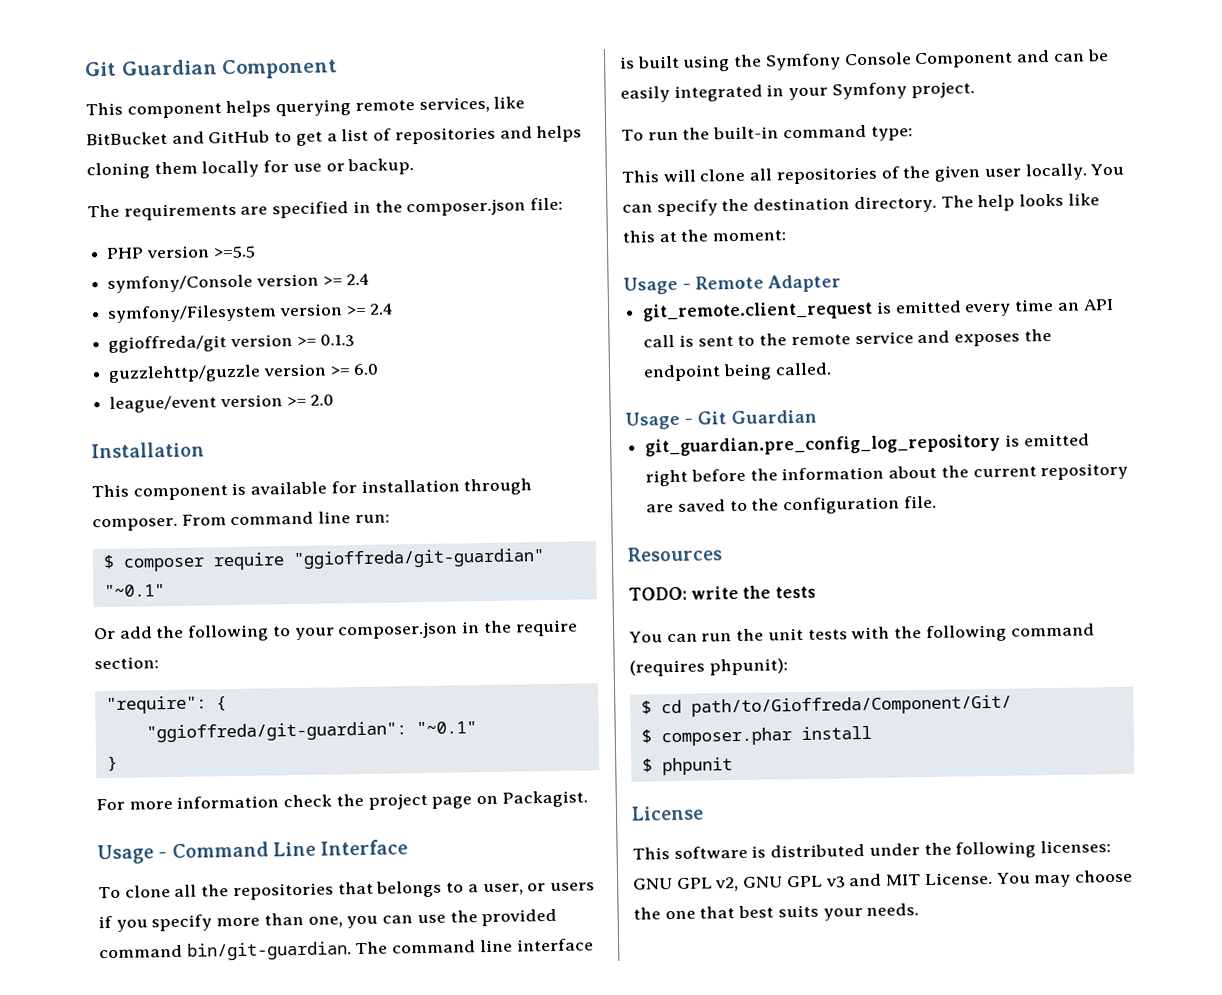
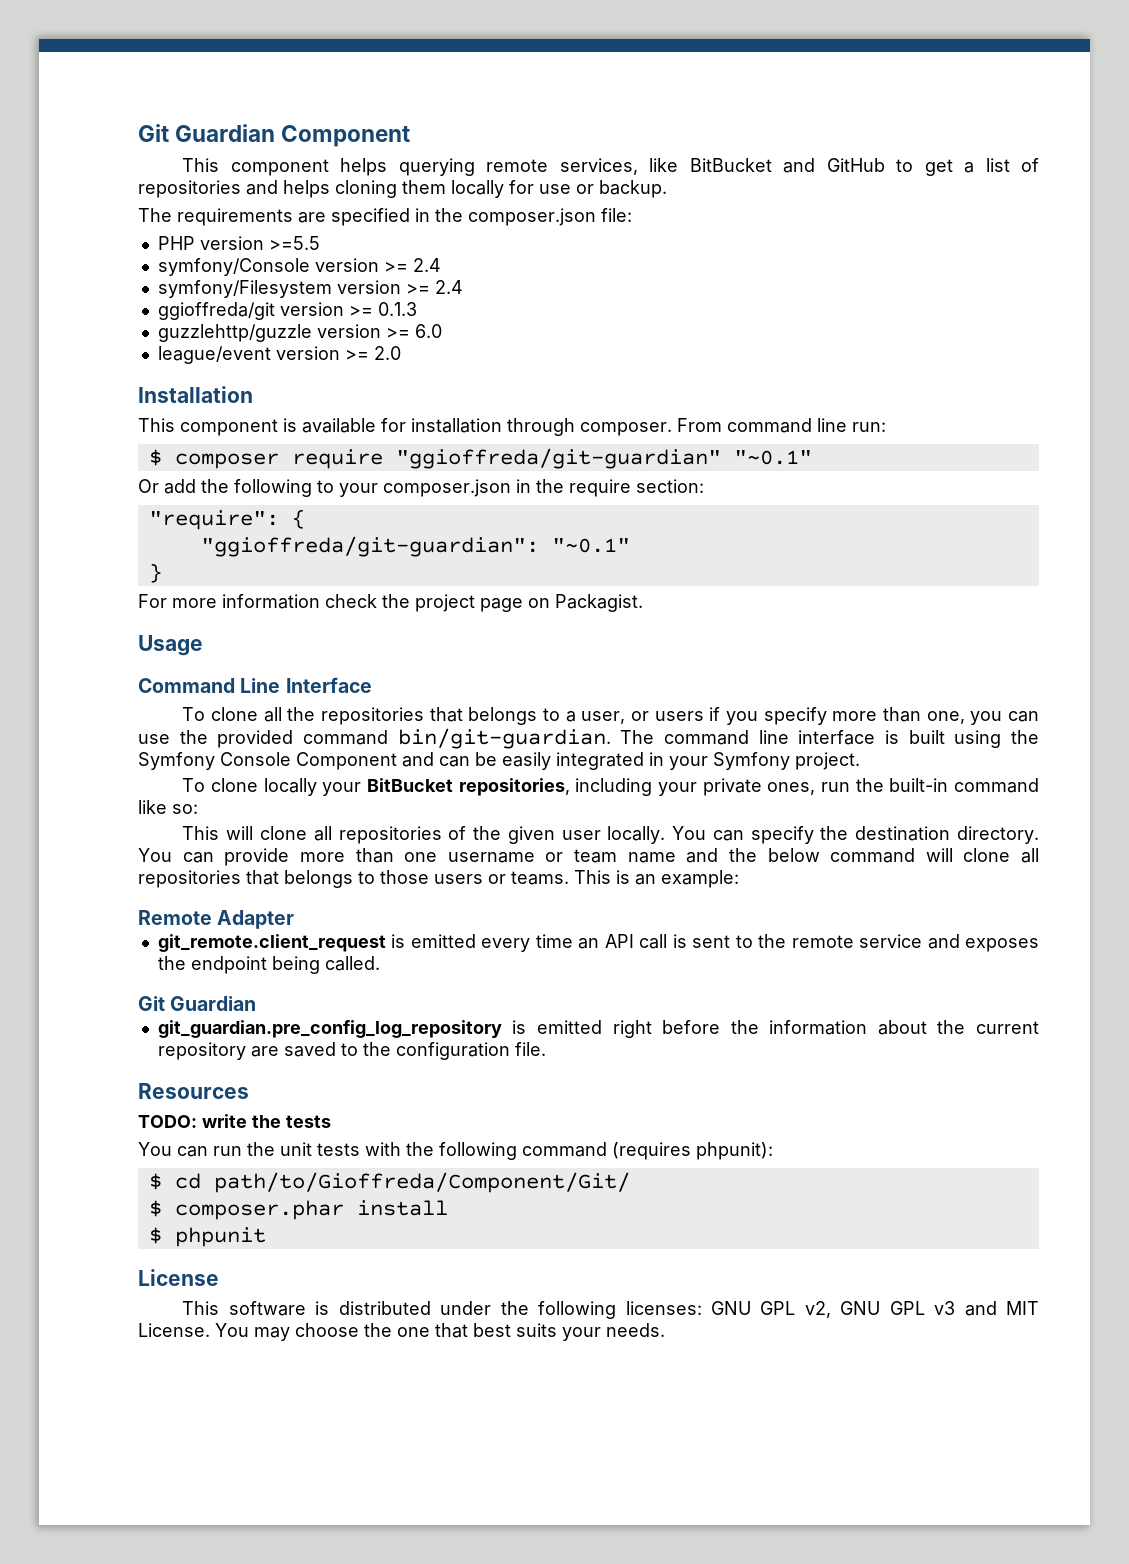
- Usage - Command Line Interface
+ Usage
+ Command Line Interface
- To run the built-in command type:
+ To clone locally your BitBucket repositories, including your private ones, run the built-in command like so:
- The help looks like this at the moment:
- Usage - Remote Adapter
+ You can provide more than one username or team name and the below command will clone all repositories that belongs to those users or teams. This is an example:
+ Remote Adapter
  git_remote.client_request is emitted every time an API call is sent to the remote service and exposes the endpoint being called.
- Usage - Git Guardian
+ Git Guardian

